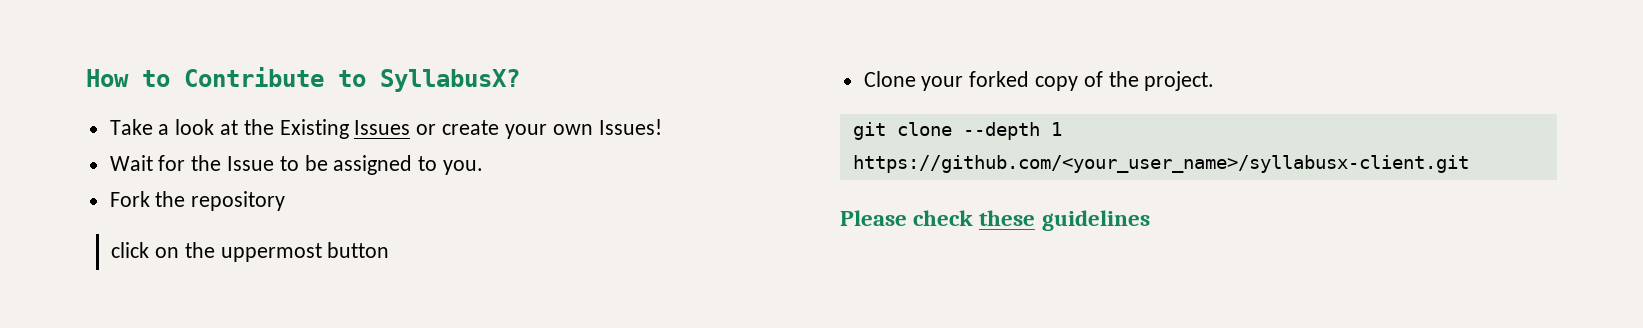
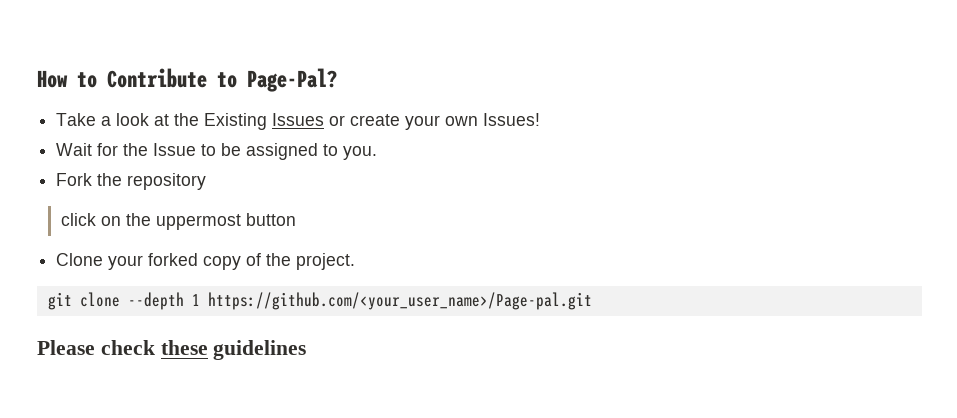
- How to Contribute to SyllabusX?
+ How to Contribute to Page-Pal?
- git clone --depth 1 https://github.com/<your_user_name>/syllabusx-client.git
+ git clone --depth 1 https://github.com/<your_user_name>/Page-pal.git

